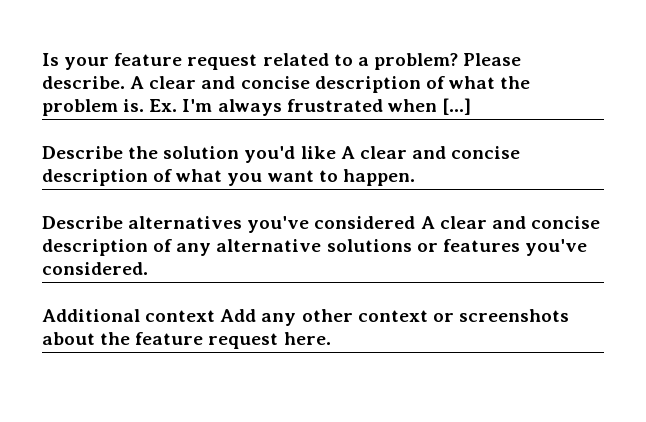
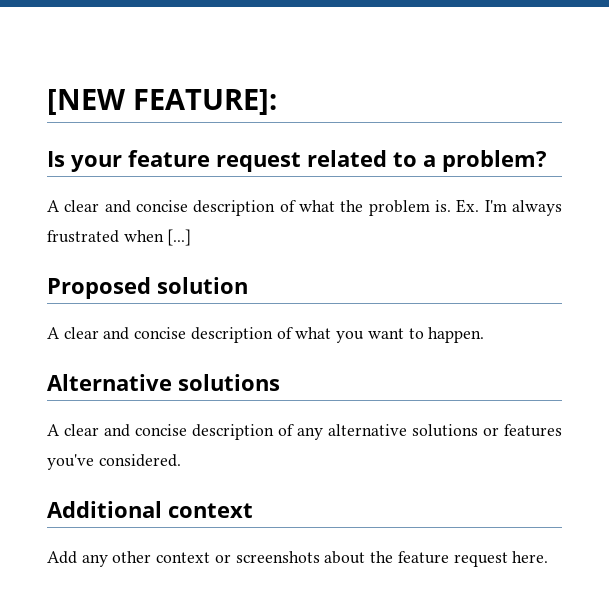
+ [NEW FEATURE]:
- Is your feature request related to a problem? Please describe. A clear and concise description of what the problem is.
+ Is your feature request related to a problem?
+ A clear and concise description of what the problem is.
- Describe the solution you'd like A clear and concise description of what you want to happen.
+ Proposed solution
+ A clear and concise description of what you want to happen.
- Describe alternatives you've considered A clear and concise description of any alternative solutions or features you've considered.
+ Alternative solutions
+ A clear and concise description of any alternative solutions or features you've considered.
- Additional context Add any other context or screenshots about the feature request here.
+ Additional context
+ Add any other context or screenshots about the feature request here.

